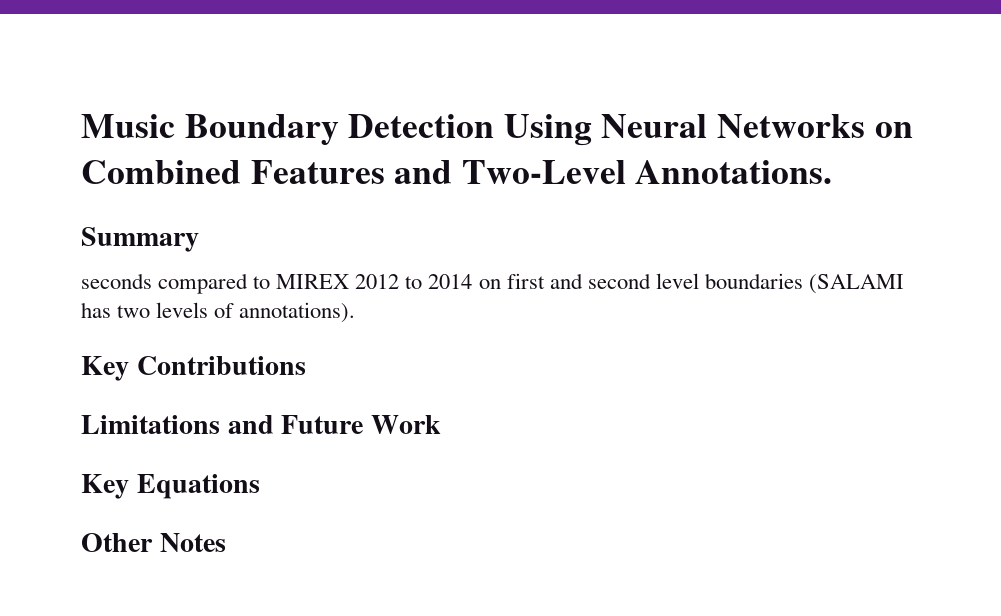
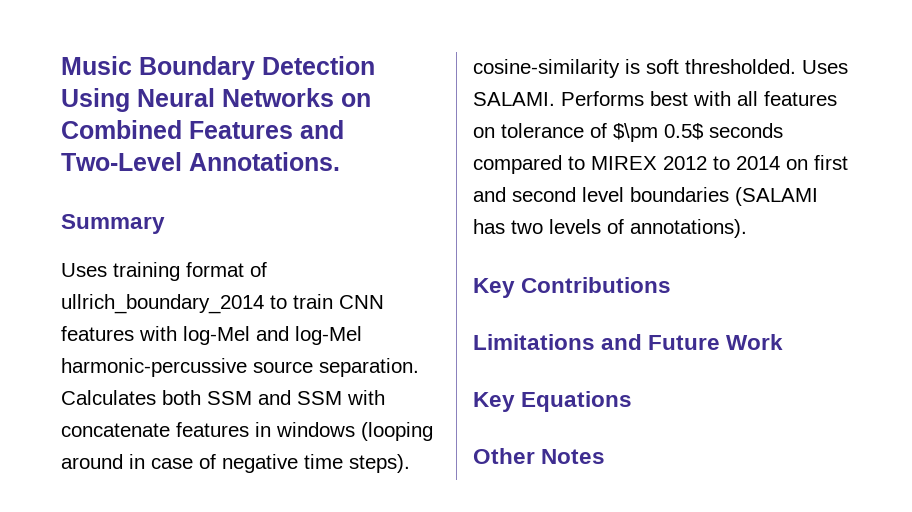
- seconds compared to MIREX 2012 to 2014 on first and second level boundaries (SALAMI has two levels of annotations).
+ Uses training format of ullrich_boundary_2014 to train CNN features with log-Mel and log-Mel harmonic-percussive source separation. Calculates both SSM and SSM with concatenate features in windows (looping around in case of negative time steps). cosine-similarity is soft thresholded. Uses SALAMI. Performs best with all features on tolerance of $\pm 0.5$ seconds compared to MIREX 2012 to 2014 on first and second level boundaries (SALAMI has two levels of annotations).

